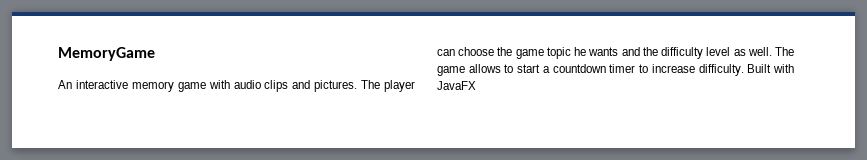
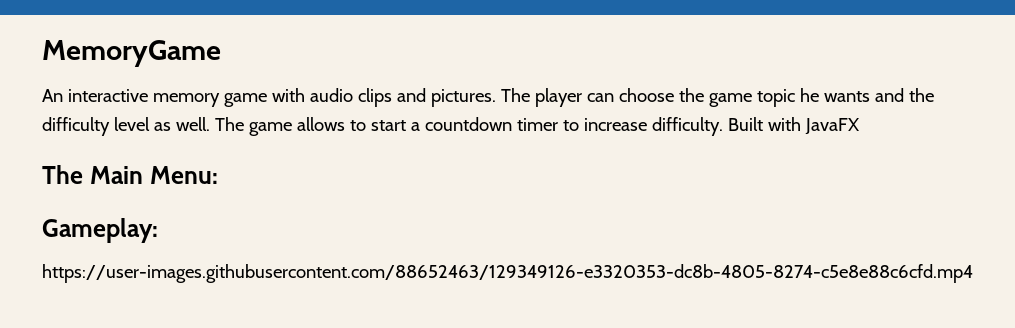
+ The Main Menu:
+ Gameplay:
+ https://user-images.githubusercontent.com/88652463/129349126-e3320353-dc8b-4805-8274-c5e8e88c6cfd.mp4

